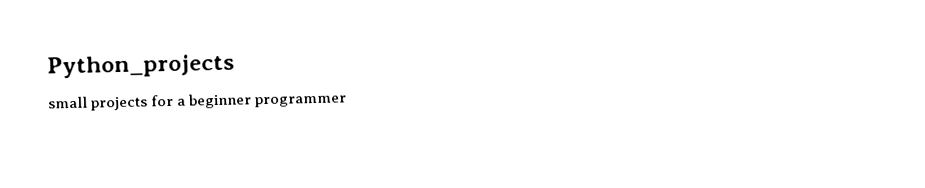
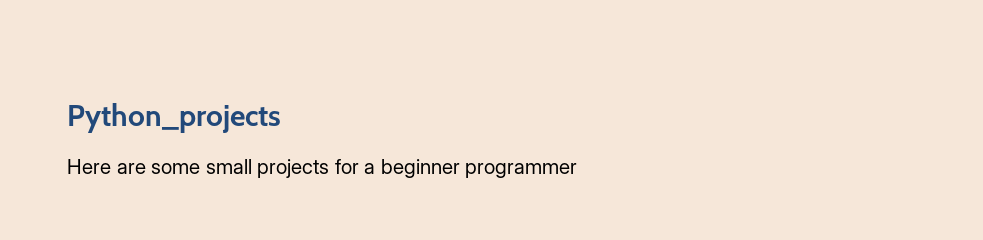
- small projects for a beginner programmer
+ Here are some small projects for a beginner programmer

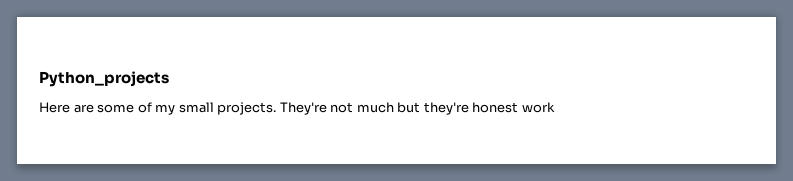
- Here are some small projects for a beginner programmer
+ Here are some of my small projects. They're not much but they're honest work

